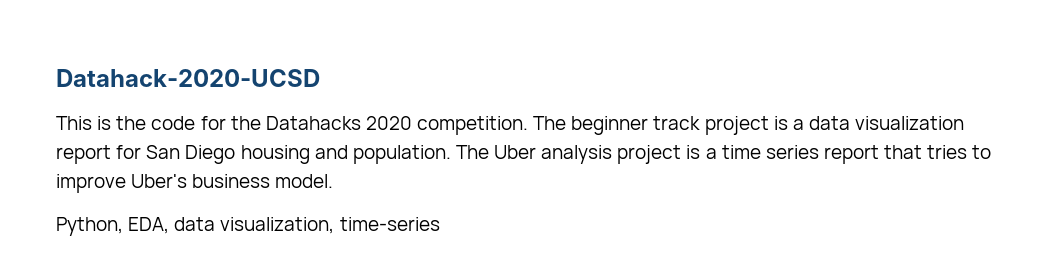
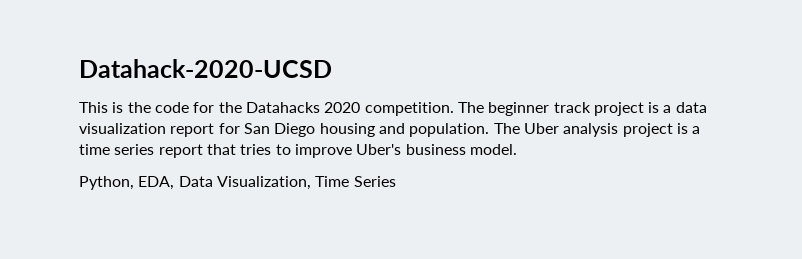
- Python, EDA, data visualization, time-series
+ Python, EDA, Data Visualization, Time Series

